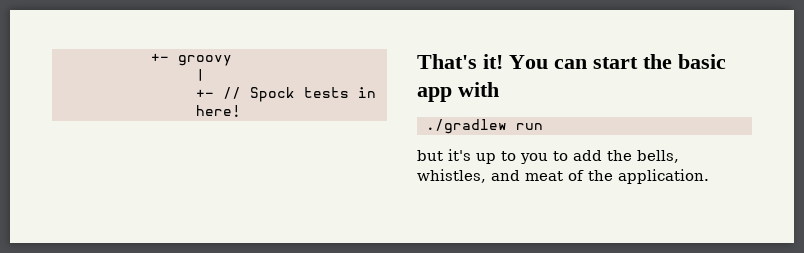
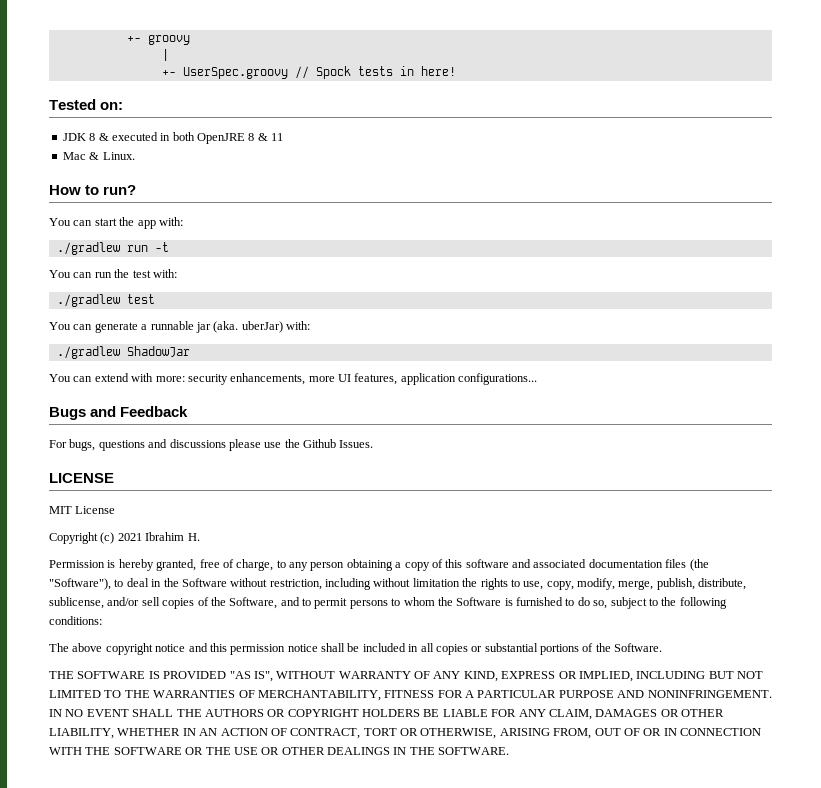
- +- // Spock tests in here!
+ +- UserSpec.groovy // Spock tests in here!
- That's it! You can start the basic app with
+ Tested on:
+ JDK 8 & executed in both OpenJRE 8 & 11
+ Mac & Linux.
+ How to run?
+ You can start the app with:
- ./gradlew run
- but it's up to you to add the bells, whistles, and meat of the application.
+ ./gradlew run -t
+ You can run the test with:
+ ./gradlew test
+ You can generate a runnable jar (aka. uberJar) with:
+ ./gradlew ShadowJar
+ You can extend with more: security enhancements, more UI features, application configurations...
+ Bugs and Feedback
+ For bugs, questions and discussions please use the Github Issues.
+ LICENSE
+ MIT License
+ Copyright (c) 2021 Ibrahim H.
+ Permission is hereby granted, free of charge, to any person obtaining a copy of this software and associated documentation files (the "Software"), to deal in the Software without restriction, including without limitation the rights to use, copy, modify, merge, publish, distribute, sublicense, and/or sell copies of the Software, and to permit persons to whom the Software is furnished to do so, subject to the following conditions:
+ The above copyright notice and this permission notice shall be included in all copies or substantial portions of the Software.
+ THE SOFTWARE IS PROVIDED "AS IS", WITHOUT WARRANTY OF ANY KIND, EXPRESS OR IMPLIED, INCLUDING BUT NOT LIMITED TO THE WARRANTIES OF MERCHANTABILITY, FITNESS FOR A PARTICULAR PURPOSE AND NONINFRINGEMENT. IN NO EVENT SHALL THE AUTHORS OR COPYRIGHT HOLDERS BE LIABLE FOR ANY CLAIM, DAMAGES OR OTHER LIABILITY, WHETHER IN AN ACTION OF CONTRACT, TORT OR OTHERWISE, ARISING FROM, OUT OF OR IN CONNECTION WITH THE SOFTWARE OR THE USE OR OTHER DEALINGS IN THE SOFTWARE.

